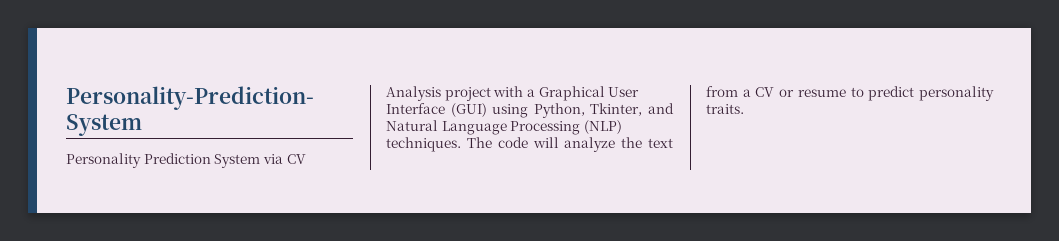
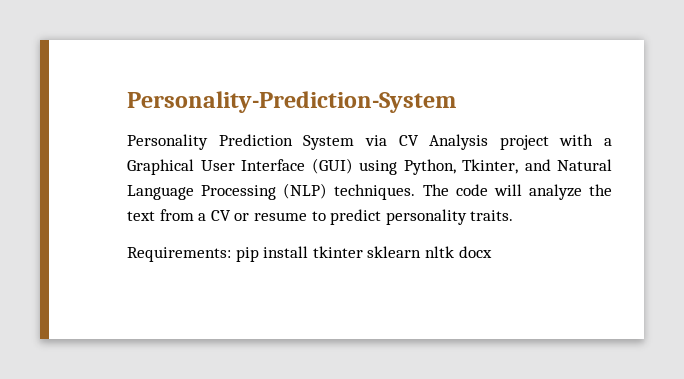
+ Requirements: pip install tkinter sklearn nltk docx

